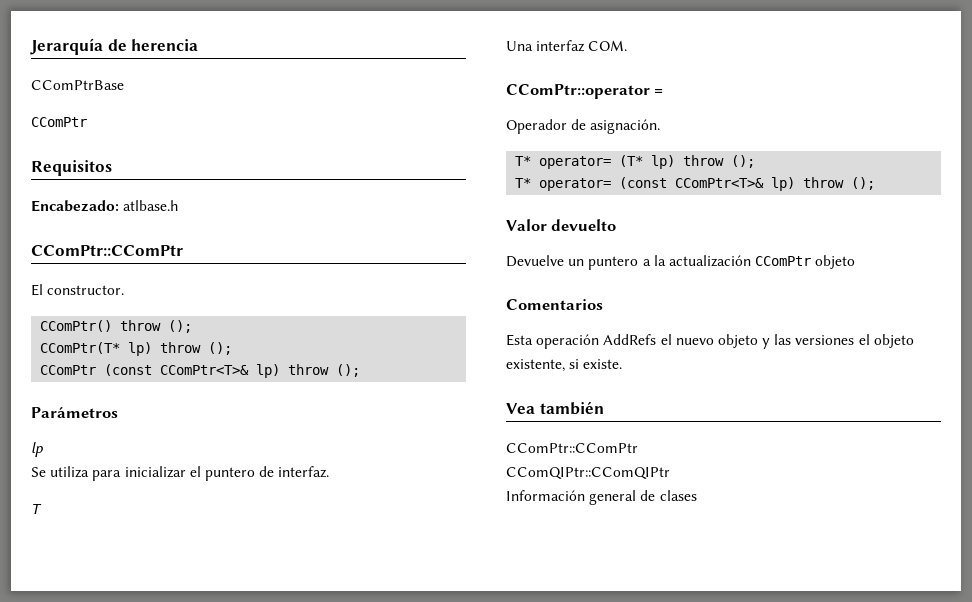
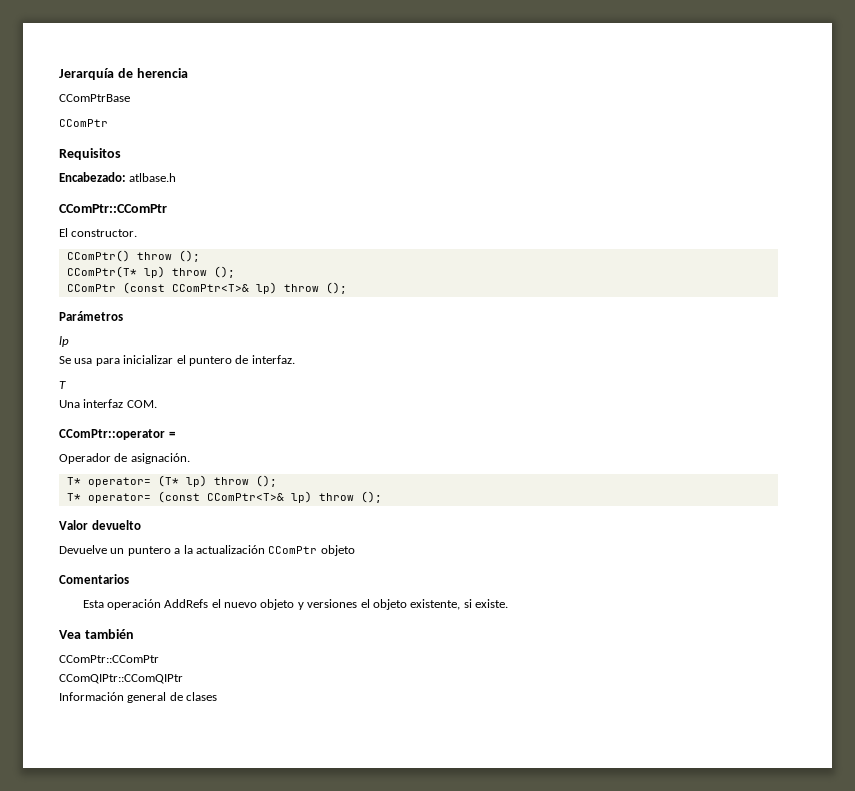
- Se utiliza para inicializar el puntero de interfaz.
+ Se usa para inicializar el puntero de interfaz.
- Esta operación AddRefs el nuevo objeto y las versiones el objeto existente, si existe.
+ Esta operación AddRefs el nuevo objeto y versiones el objeto existente, si existe.

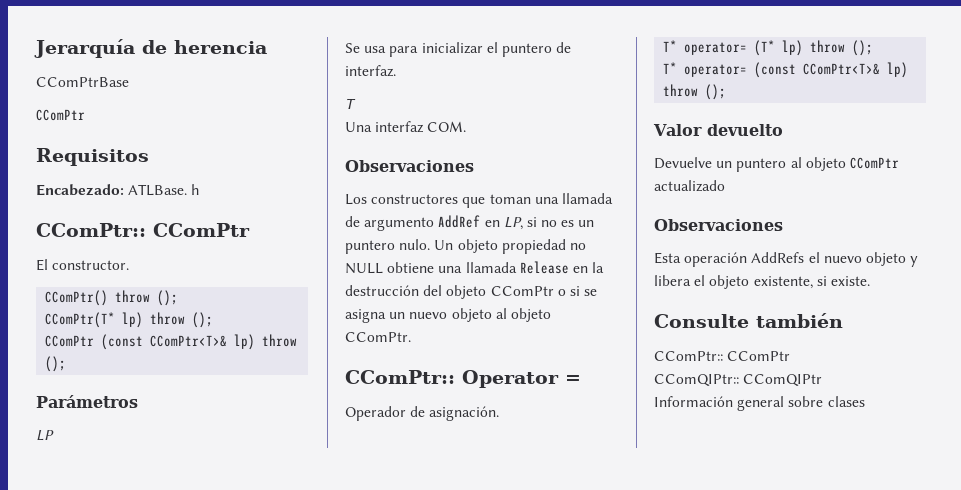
- Encabezado: atlbase.h
- CComPtr::CComPtr
+ Encabezado: ATLBase. h
+ CComPtr:: CComPtr
- lp
+ LP
  Una interfaz COM.
- CComPtr::operator =
+ Observaciones
+ Los constructores que toman una llamada de argumento AddRef en LP, si no es un puntero nulo. Un objeto propiedad no NULL obtiene una llamada Release en la destrucción del objeto CComPtr o si se asigna un nuevo objeto al objeto CComPtr.
+ CComPtr:: Operator =
- Devuelve un puntero a la actualización CComPtr objeto
- Comentarios
+ Devuelve un puntero al objeto CComPtr actualizado
+ Observaciones
- Esta operación AddRefs el nuevo objeto y versiones el objeto existente, si existe.
+ Esta operación AddRefs el nuevo objeto y libera el objeto existente, si existe.
- Vea también
- CComPtr::CComPtr
- CComQIPtr::CComQIPtr
+ Consulte también
+ CComPtr:: CComPtr
+ CComQIPtr:: CComQIPtr
- Información general de clases
+ Información general sobre clases

